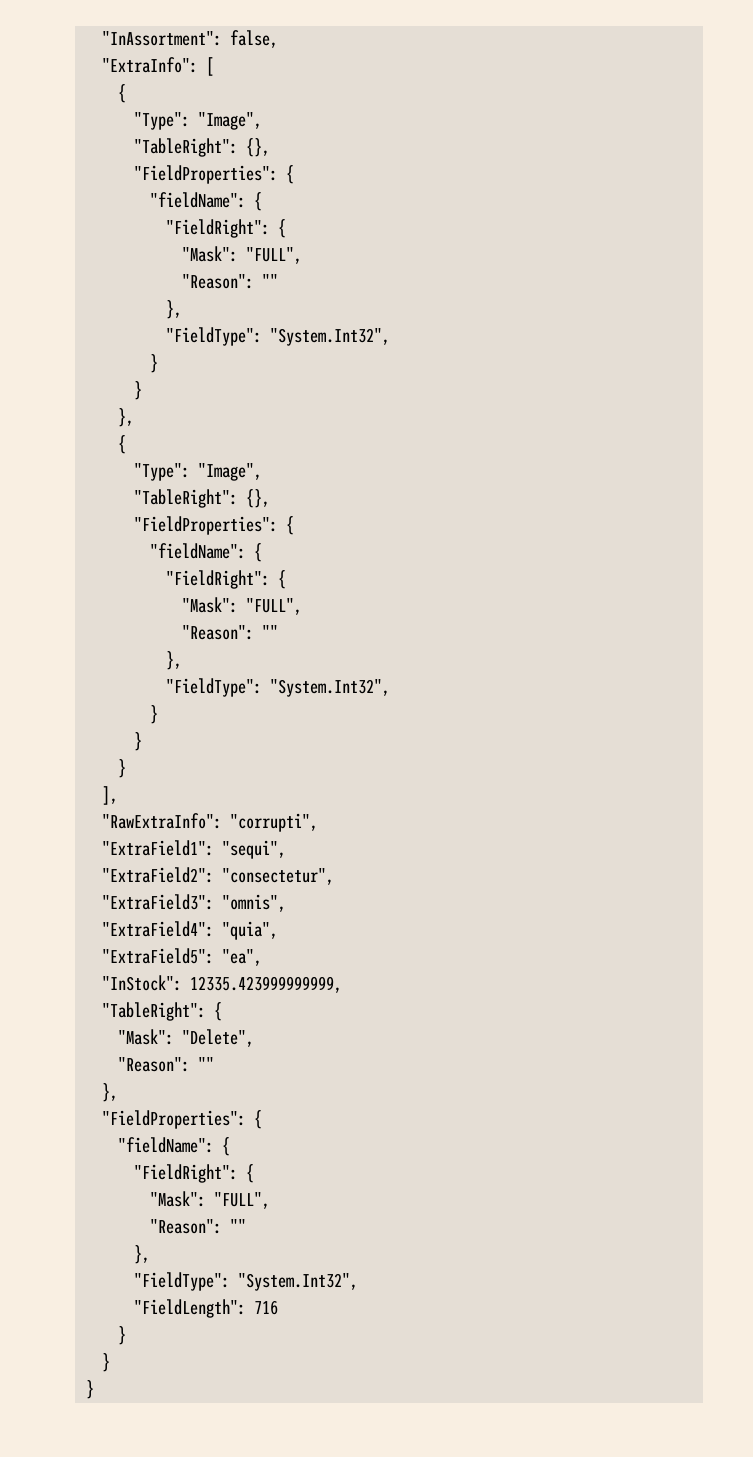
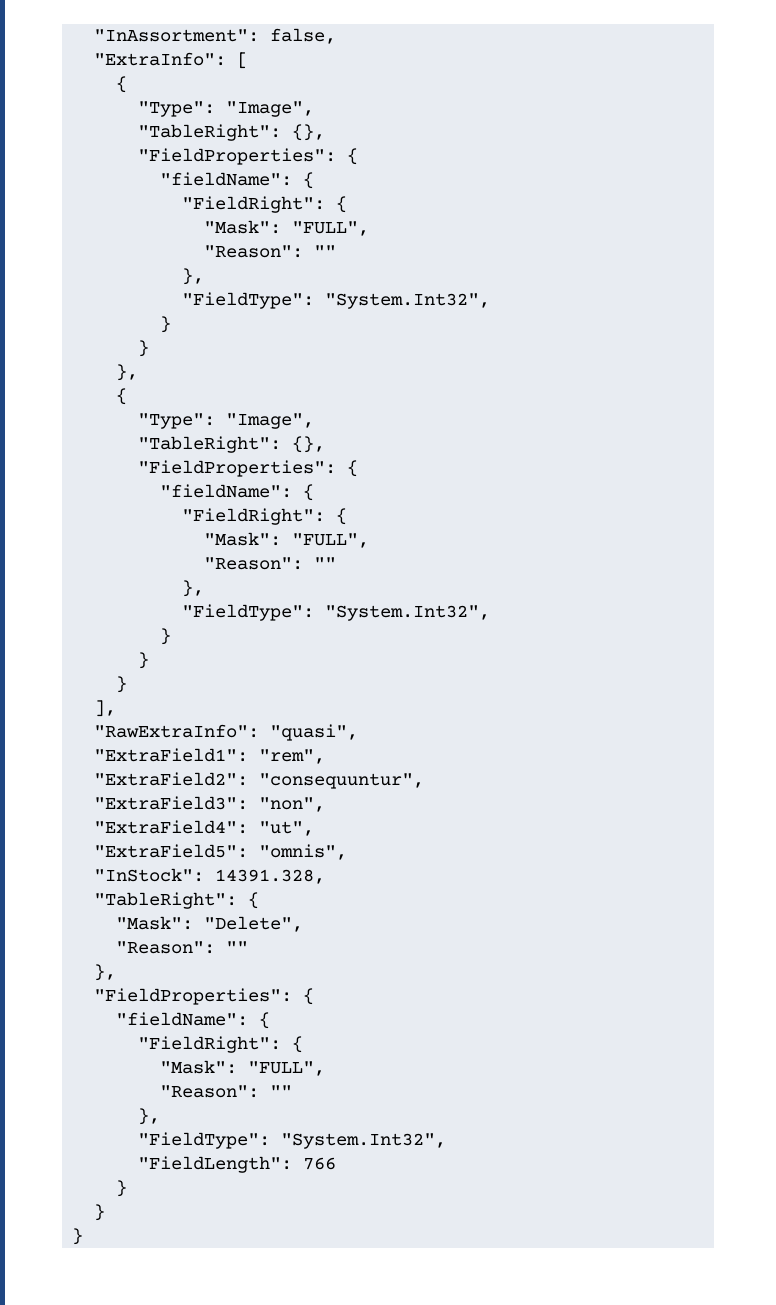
- "RawExtraInfo": "corrupti",
+ "RawExtraInfo": "quasi",
- "ExtraField1": "sequi",
+ "ExtraField1": "rem",
- "ExtraField2": "consectetur",
+ "ExtraField2": "consequuntur",
- "ExtraField3": "omnis",
- "ExtraField4": "quia",
- "ExtraField5": "ea",
+ "ExtraField3": "non",
+ "ExtraField4": "ut",
+ "ExtraField5": "omnis",
- "InStock": 12335.423999999999,
+ "InStock": 14391.328,
- "FieldLength": 716
+ "FieldLength": 766

